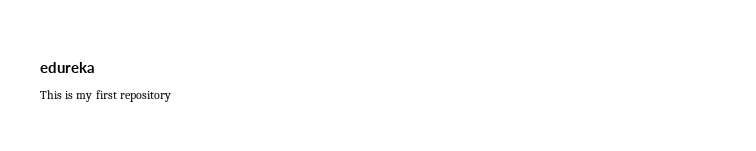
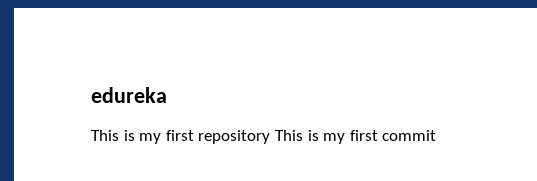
- This is my first repository
+ This is my first repository This is my first commit

